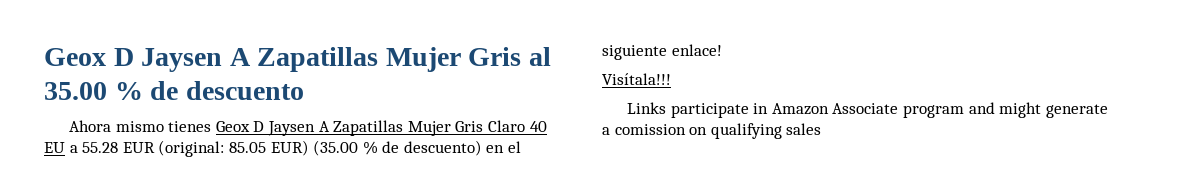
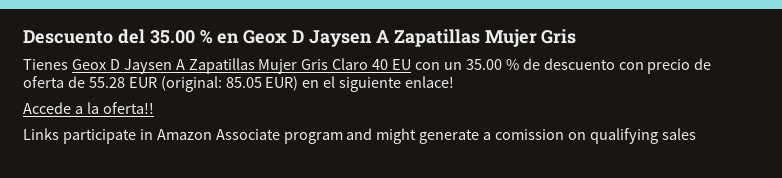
- Geox D Jaysen A Zapatillas Mujer Gris al 35.00 % de descuento
- Ahora mismo tienes Geox D Jaysen A Zapatillas Mujer Gris Claro 40 EU a 55.28 EUR (original: 85.05 EUR) (35.00 % de descuento) en el siguiente enlace!
+ Descuento del 35.00 % en Geox D Jaysen A Zapatillas Mujer Gris
+ Tienes Geox D Jaysen A Zapatillas Mujer Gris Claro 40 EU con un 35.00 % de descuento con precio de oferta de 55.28 EUR (original: 85.05 EUR) en el siguiente enlace!
- Visítala!!!
+ Accede a la oferta!!

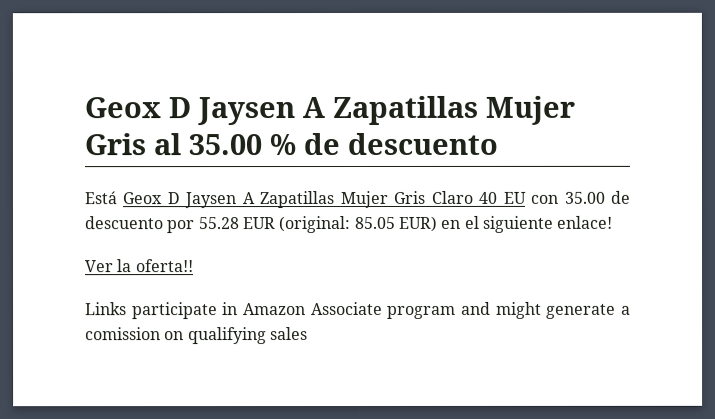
- Descuento del 35.00 % en Geox D Jaysen A Zapatillas Mujer Gris
- Tienes Geox D Jaysen A Zapatillas Mujer Gris Claro 40 EU con un 35.00 % de descuento con precio de oferta de 55.28 EUR (original: 85.05 EUR) en el siguiente enlace!
+ Geox D Jaysen A Zapatillas Mujer Gris al 35.00 % de descuento
+ Está Geox D Jaysen A Zapatillas Mujer Gris Claro 40 EU con 35.00 de descuento por 55.28 EUR (original: 85.05 EUR) en el siguiente enlace!
- Accede a la oferta!!
+ Ver la oferta!!

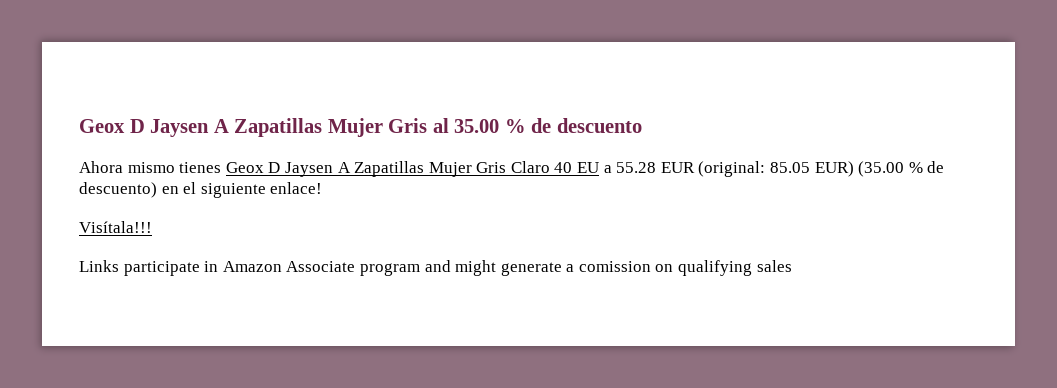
- Está Geox D Jaysen A Zapatillas Mujer Gris Claro 40 EU con 35.00 de descuento por 55.28 EUR (original: 85.05 EUR) en el siguiente enlace!
+ Ahora mismo tienes Geox D Jaysen A Zapatillas Mujer Gris Claro 40 EU a 55.28 EUR (original: 85.05 EUR) (35.00 % de descuento) en el siguiente enlace!
- Ver la oferta!!
+ Visítala!!!

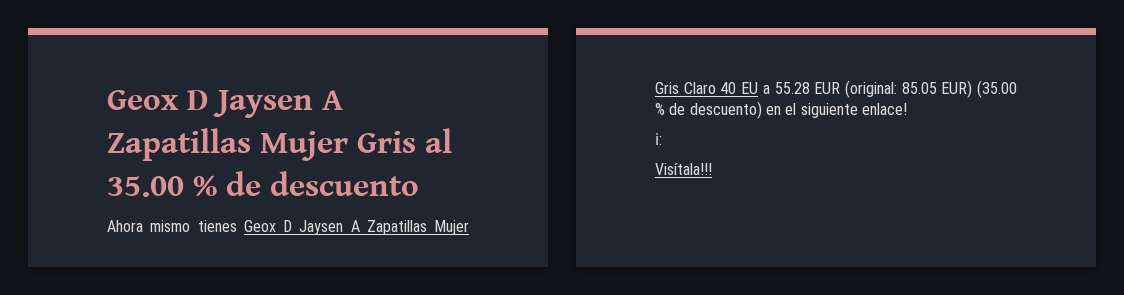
+ ℹ:
- Links participate in Amazon Associate program and might generate a comission on qualifying sales

